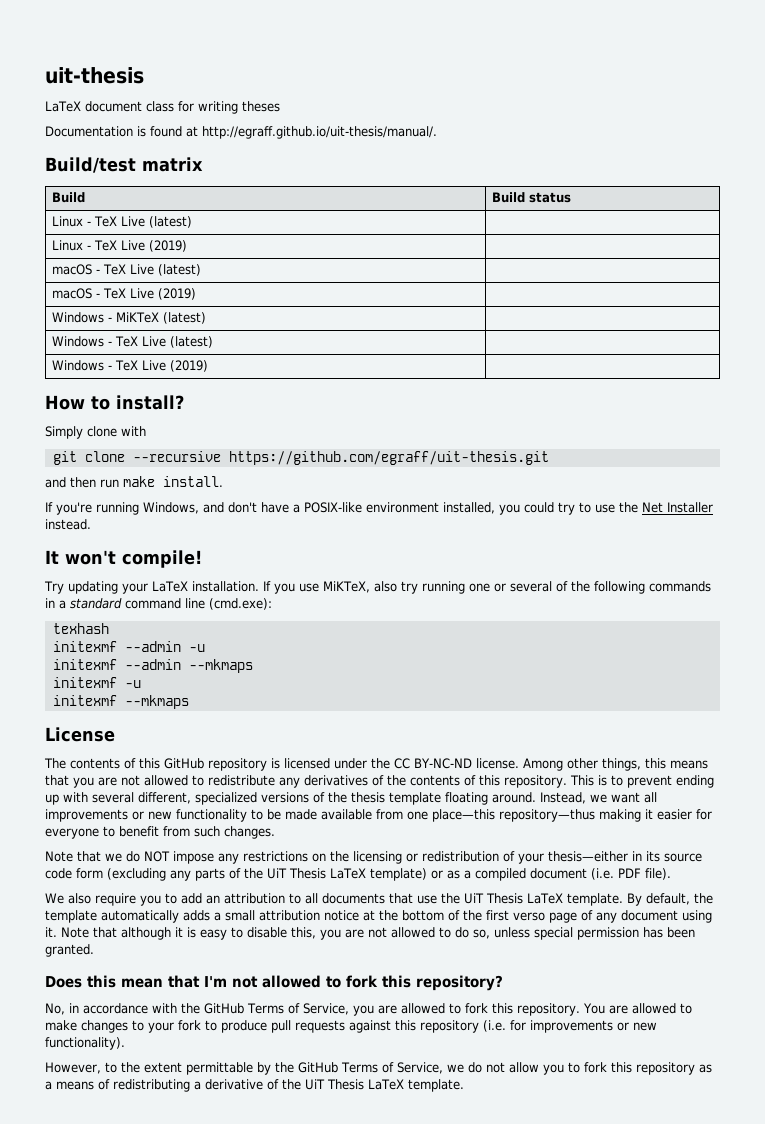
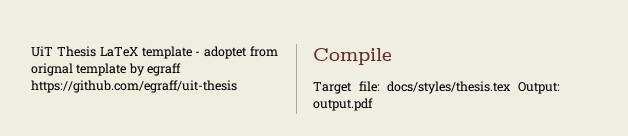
- uit-thesis
- LaTeX document class for writing theses
- Documentation is found at http://egraff.github.io/uit-thesis/manual/.
- Build/test matrix
- Build | Build status
- Linux - TeX Live (latest) |
- Linux - TeX Live (2019) |
- macOS - TeX Live (latest) |
- macOS - TeX Live (2019) |
- Windows - MiKTeX (latest) |
- Windows - TeX Live (latest) |
- Windows - TeX Live (2019) |
- How to install?
- Simply clone with
- git clone --recursive https://github.com/egraff/uit-thesis.git
- and then run make install.
- If you're running Windows, and don't have a POSIX-like environment installed, you could try to use the Net Installer instead.
- It won't compile!
- Try updating your LaTeX installation. If you use MiKTeX, also try running one or several of the following commands in a standard command line (cmd.exe):
- texhash
- initexmf --admin -u
- initexmf --admin --mkmaps
- initexmf -u
- initexmf --mkmaps
- License
- The contents of this GitHub repository is licensed under the CC BY-NC-ND license. Among other things, this means that you are not allowed to redistribute any derivatives of the contents of this repository. This is to prevent ending up with several different, specialized versions of the thesis template floating around. Instead, we want all improvements or new functionality to be made available from one place—this repository—thus making it easier for everyone to benefit from such changes.
- Note that we do NOT impose any restrictions on the licensing or redistribution of your thesis—either in its source code form (excluding any parts of the UiT Thesis LaTeX template) or as a compiled document (i.e. PDF file).
- We also require you to add an attribution to all documents that use the UiT Thesis LaTeX template. By default, the template automatically adds a small attribution notice at the bottom of the first verso page of any document using it. Note that although it is easy to disable this, you are not allowed to do so, unless special permission has been granted.
- Does this mean that I'm not allowed to fork this repository?
- No, in accordance with the GitHub Terms of Service, you are allowed to fork this repository. You are allowed to make changes to your fork to produce pull requests against this repository (i.e. for improvements or new functionality).
- However, to the extent permittable by the GitHub Terms of Service, we do not allow you to fork this repository as a means of redistributing a derivative of the UiT Thesis LaTeX template.
+ UiT Thesis LaTeX template - adoptet from orignal template by egraff https://github.com/egraff/uit-thesis
+ Compile
+ Target file: docs/styles/thesis.tex Output: output.pdf

